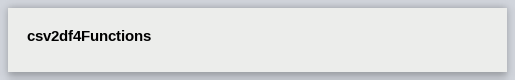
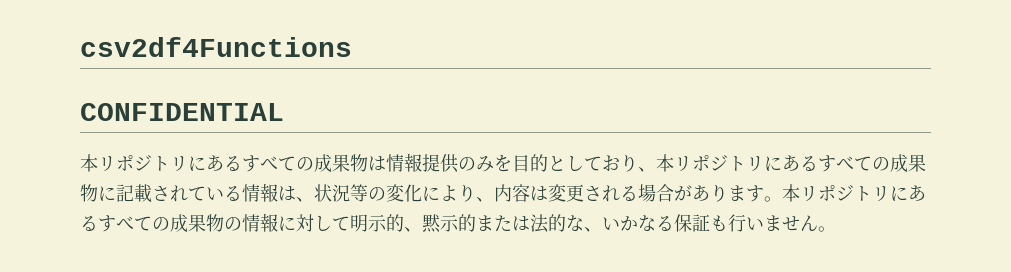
+ CONFIDENTIAL
+ 本リポジトリにあるすべての成果物は情報提供のみを目的としており、本リポジトリにあるすべての成果物に記載されている情報は、状況等の変化により、内容は変更される場合があります。本リポジトリにあるすべての成果物の情報に対して明示的、黙示的または法的な、いかなる保証も行いません。

